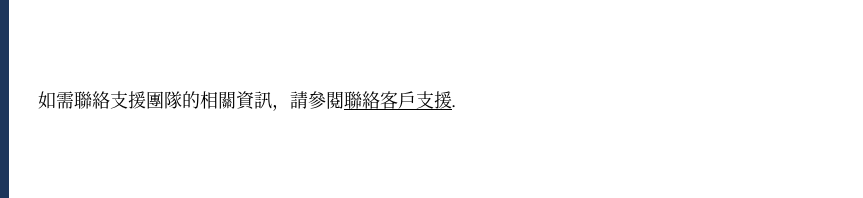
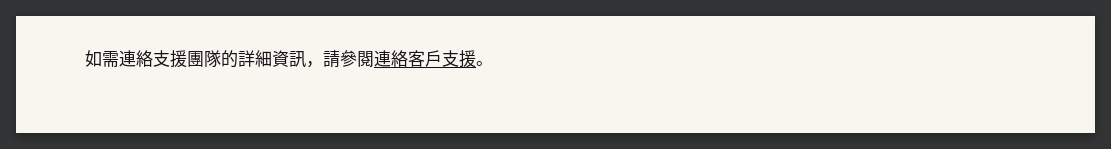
- 如需聯絡支援團隊的相關資訊，請參閱聯絡客戶支援.
+ 如需連絡支援團隊的詳細資訊，請參閱連絡客戶支援。

